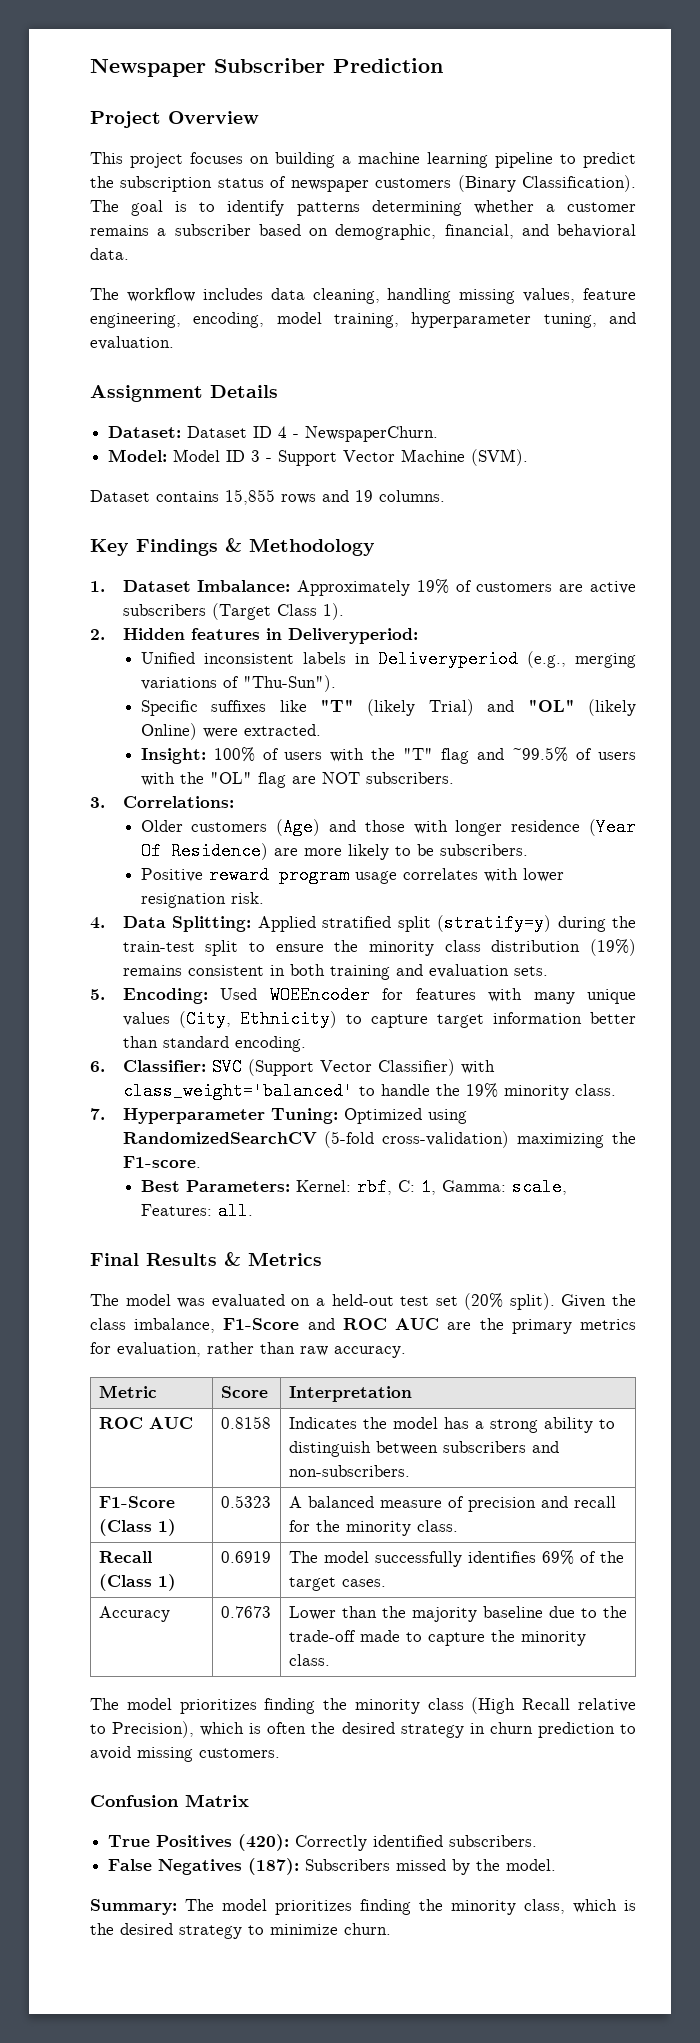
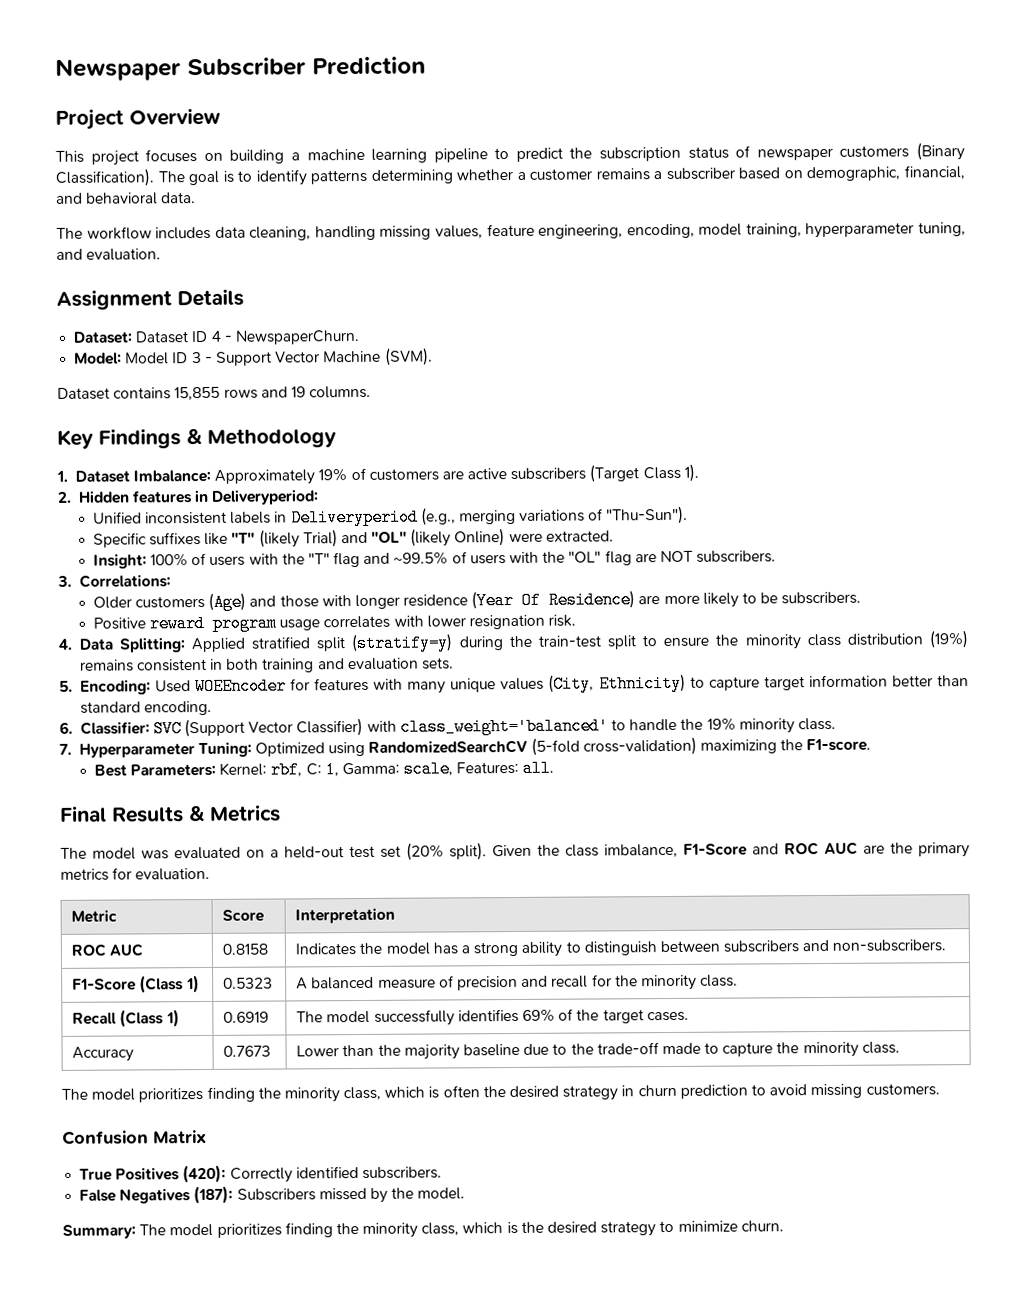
- Given the class imbalance, F1-Score and ROC AUC are the primary metrics for evaluation, rather than raw accuracy.
+ Given the class imbalance, F1-Score and ROC AUC are the primary metrics for evaluation.
- The model prioritizes finding the minority class (High Recall relative to Precision), which is often the desired strategy in churn prediction to avoid missing customers.
+ The model prioritizes finding the minority class, which is often the desired strategy in churn prediction to avoid missing customers.

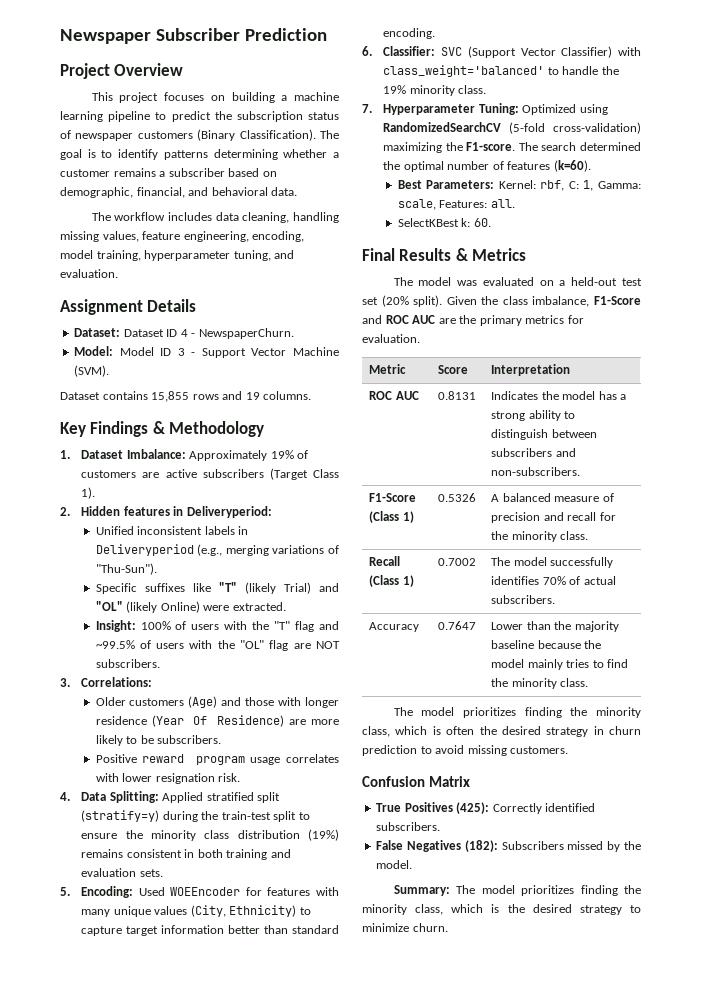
+ The search determined the optimal number of features (k=60).
+ SelectKBest k: 60.
- ROC AUC | 0.8158 | Indicates the model has a strong ability to distinguish between subscribers and non-subscribers.
+ ROC AUC | 0.8131 | Indicates the model has a strong ability to distinguish between subscribers and non-subscribers.
- F1-Score (Class 1) | 0.5323 | A balanced measure of precision and recall for the minority class.
+ F1-Score (Class 1) | 0.5326 | A balanced measure of precision and recall for the minority class.
- Recall (Class 1) | 0.6919 | The model successfully identifies 69% of the target cases.
+ Recall (Class 1) | 0.7002 | The model successfully identifies 70% of actual subscribers.
- Accuracy | 0.7673 | Lower than the majority baseline due to the trade-off made to capture the minority class.
+ Accuracy | 0.7647 | Lower than the majority baseline because the model mainly tries to find the minority class.
- True Positives (420): Correctly identified subscribers.
+ True Positives (425): Correctly identified subscribers.
- False Negatives (187): Subscribers missed by the model.
+ False Negatives (182): Subscribers missed by the model.

